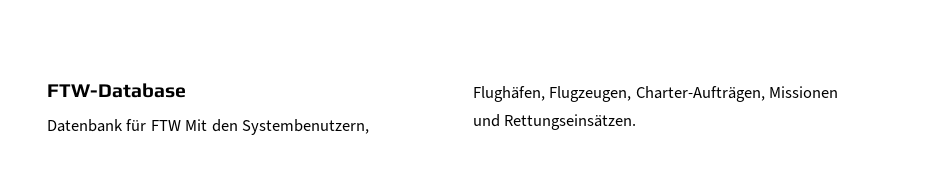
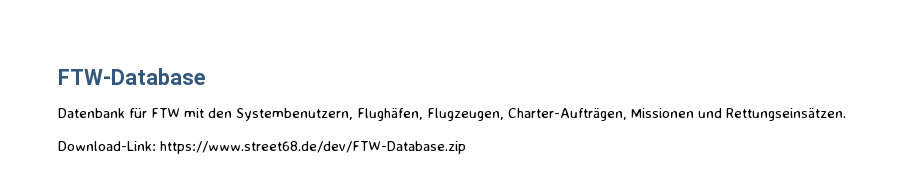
- Datenbank für FTW Mit den Systembenutzern, Flughäfen, Flugzeugen, Charter-Aufträgen, Missionen und Rettungseinsätzen.
+ Datenbank für FTW mit den Systembenutzern, Flughäfen, Flugzeugen, Charter-Aufträgen, Missionen und Rettungseinsätzen.
+ Download-Link: https://www.street68.de/dev/FTW-Database.zip

